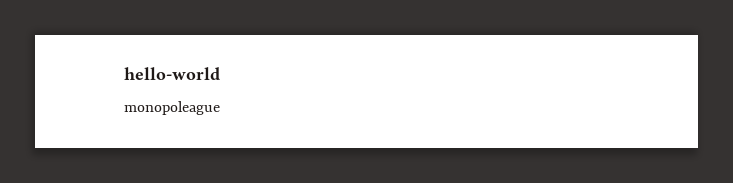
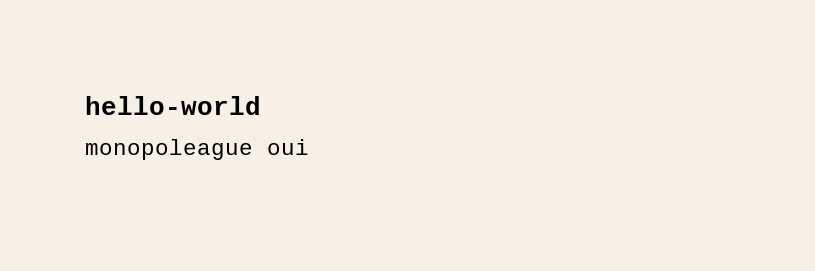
- monopoleague
+ monopoleague oui

